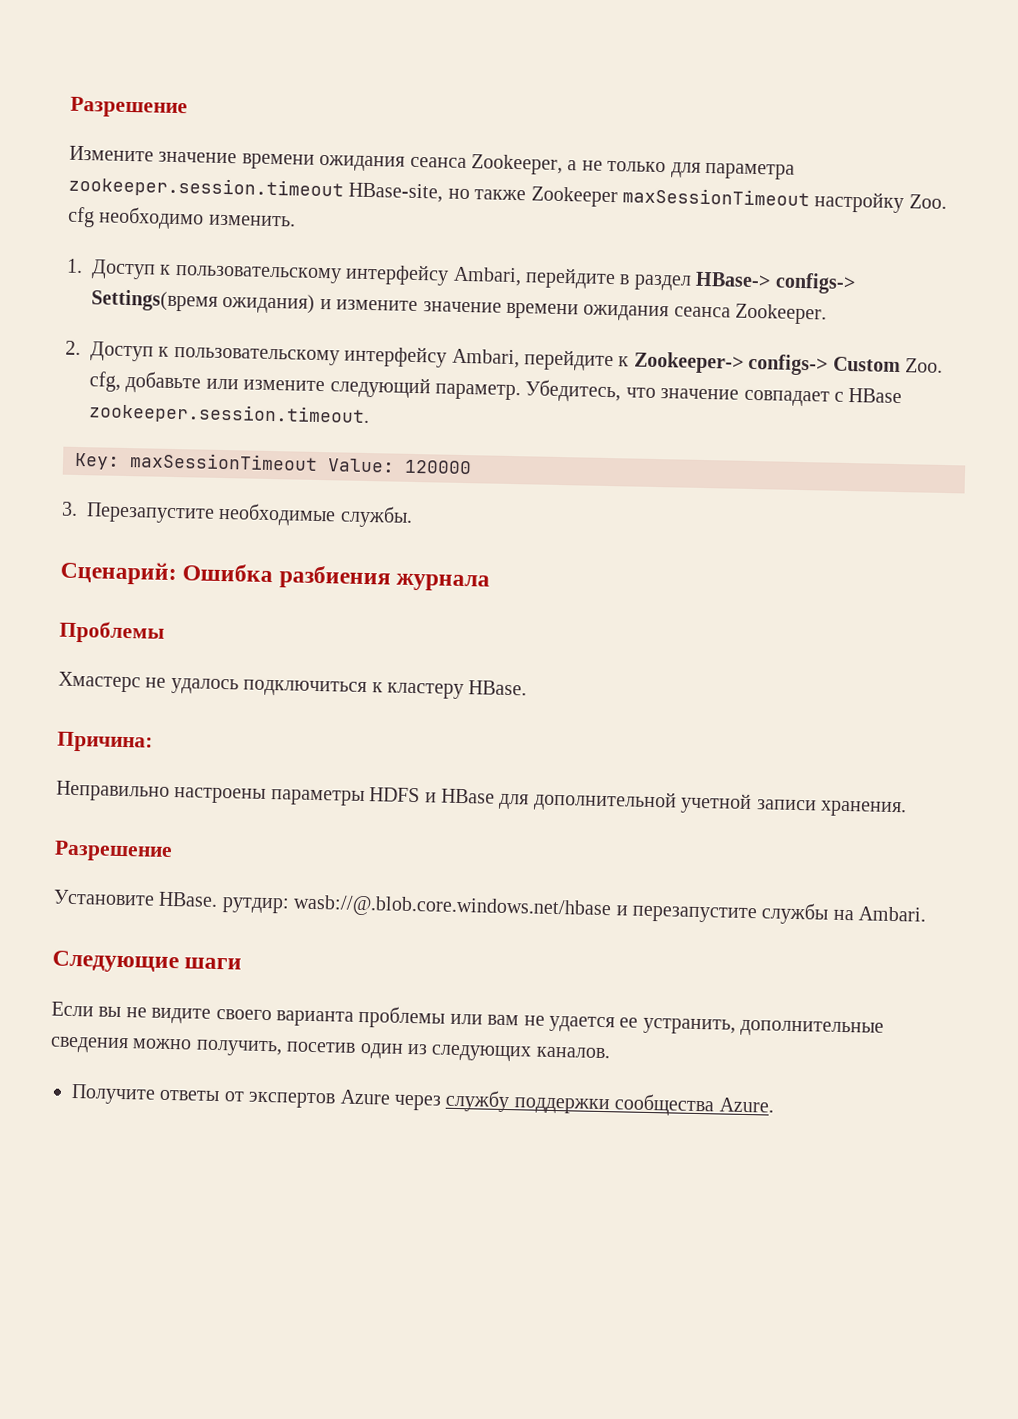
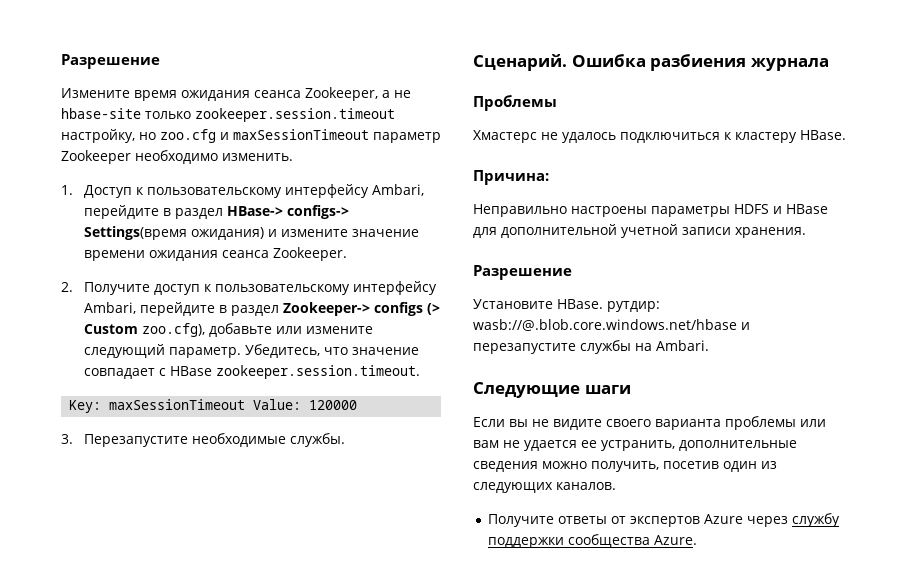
- Измените значение времени ожидания сеанса Zookeeper, а не только для параметра zookeeper.session.timeout HBase-site, но также Zookeeper maxSessionTimeout настройку Zoo. cfg необходимо изменить.
+ Измените время ожидания сеанса Zookeeper, а не hbase-site только zookeeper.session.timeout настройку, но zoo.cfg и maxSessionTimeout параметр Zookeeper необходимо изменить.
- 2. Доступ к пользовательскому интерфейсу Ambari, перейдите к Zookeeper-> configs-> Custom Zoo. cfg, добавьте или измените следующий параметр.
+ 2. Получите доступ к пользовательскому интерфейсу Ambari, перейдите в раздел Zookeeper-> configs (> Custom zoo.cfg), добавьте или измените следующий параметр.
- Сценарий: Ошибка разбиения журнала
+ Сценарий. Ошибка разбиения журнала

